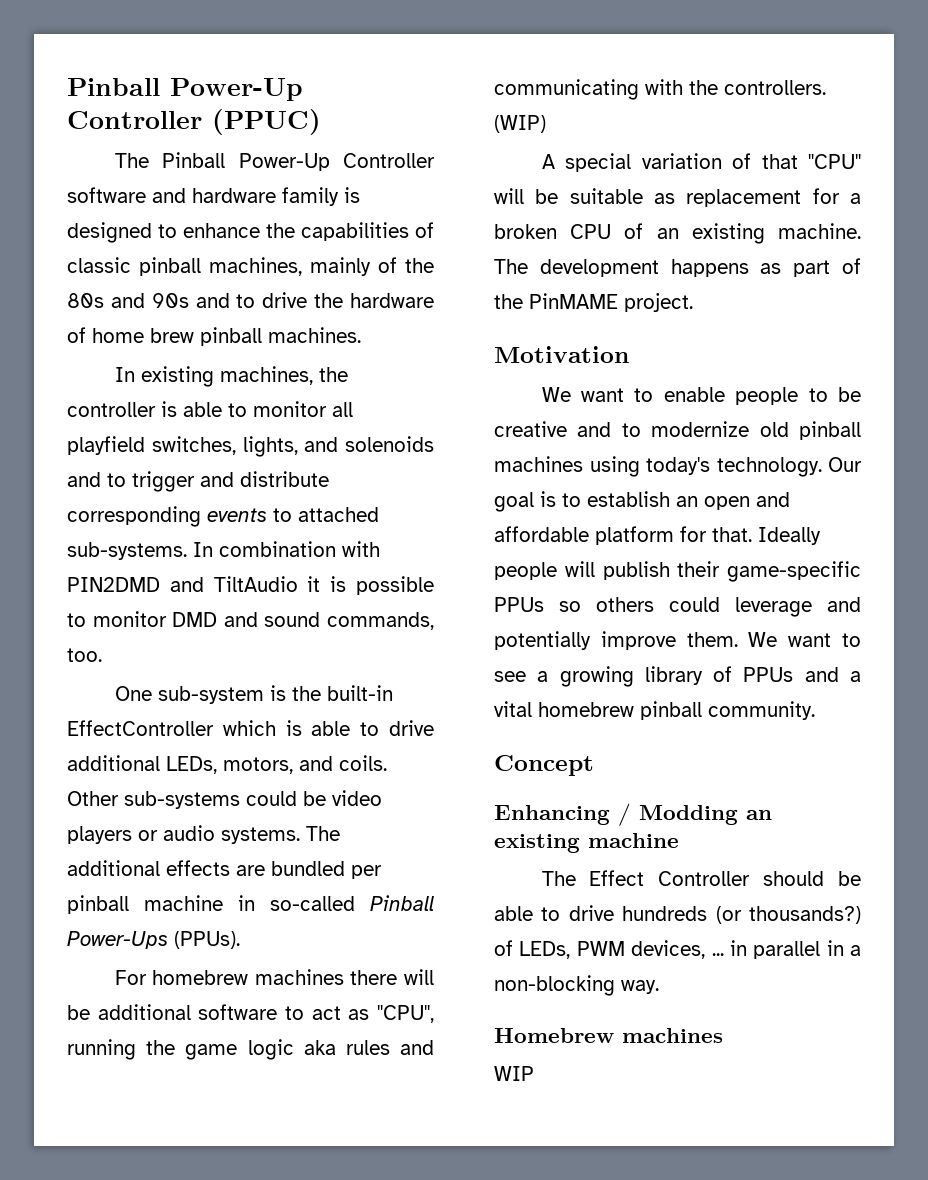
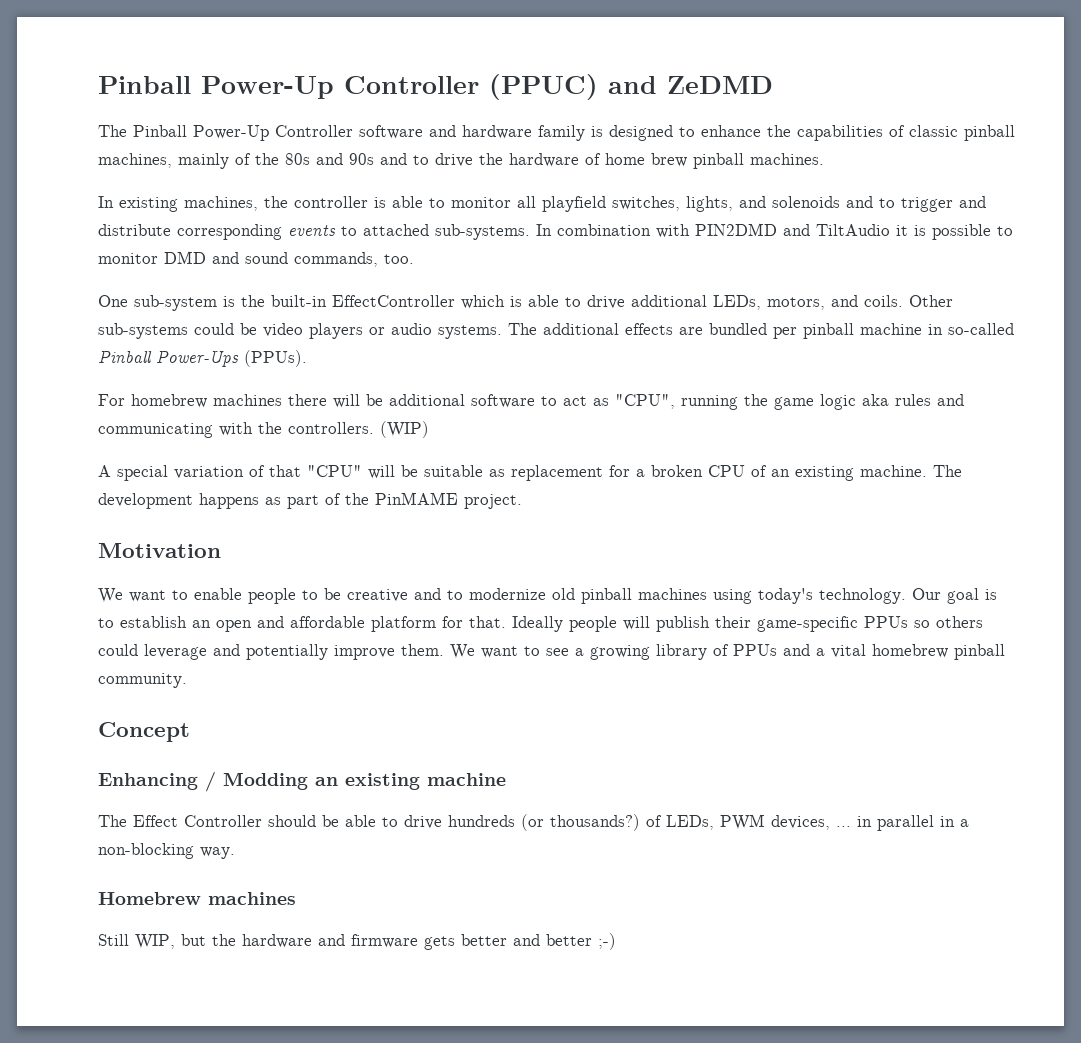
- Pinball Power-Up Controller (PPUC)
+ Pinball Power-Up Controller (PPUC) and ZeDMD
- WIP
+ Still WIP, but the hardware and firmware gets better and better ;-)

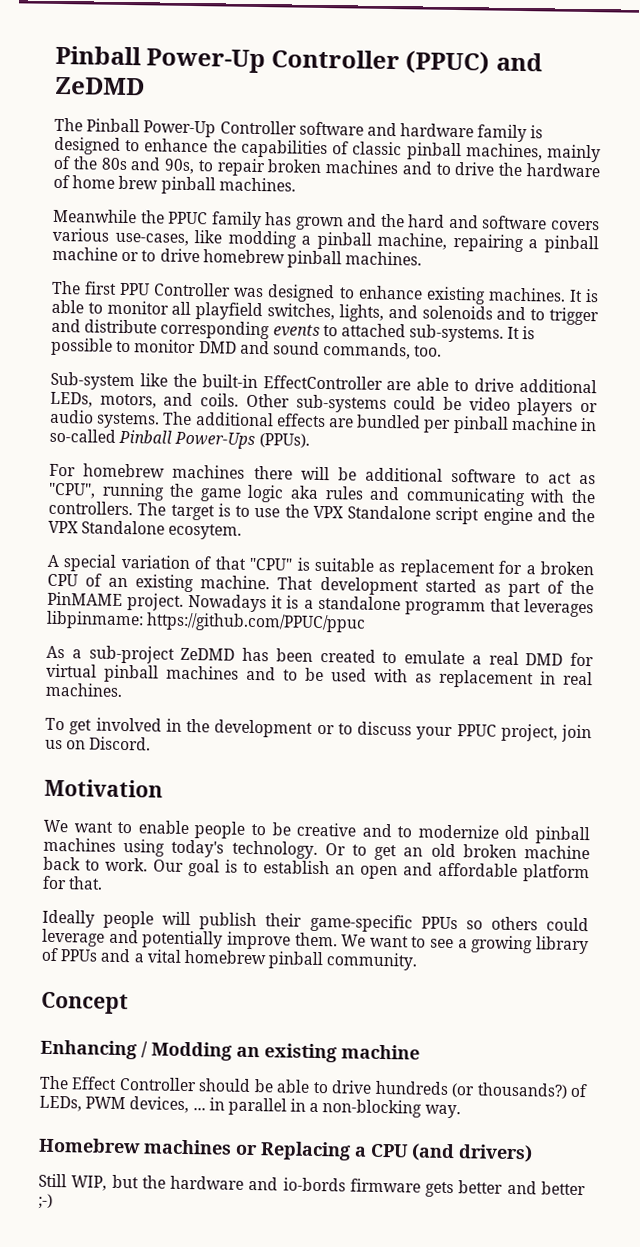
- The Pinball Power-Up Controller software and hardware family is designed to enhance the capabilities of classic pinball machines, mainly of the 80s and 90s and to drive the hardware of home brew pinball machines.
+ The Pinball Power-Up Controller software and hardware family is designed to enhance the capabilities of classic pinball machines, mainly of the 80s and 90s, to repair broken machines and to drive the hardware of home brew pinball machines.
- In existing machines, the controller is able to monitor all playfield switches, lights, and solenoids and to trigger and distribute corresponding events to attached sub-systems.
+ Meanwhile the PPUC family has grown and the hard and software covers various use-cases, like modding a pinball machine, repairing a pinball machine or to drive homebrew pinball machines.
+ The first PPU Controller was designed to enhance existing machines. It is able to monitor all playfield switches, lights, and solenoids and to trigger and distribute corresponding events to attached sub-systems.
- In combination with PIN2DMD and TiltAudio it is possible to monitor DMD and sound commands, too.
+ It is possible to monitor DMD and sound commands, too.
- One sub-system is the built-in EffectController which is able to drive additional LEDs, motors, and coils.
+ Sub-system like the built-in EffectController are able to drive additional LEDs, motors, and coils.
- (WIP)
+ The target is to use the VPX Standalone script engine and the VPX Standalone ecosytem.
- A special variation of that "CPU" will be suitable as replacement for a broken CPU of an existing machine.
+ A special variation of that "CPU" is suitable as replacement for a broken CPU of an existing machine.
- The development happens as part of the PinMAME project.
+ That development started as part of the PinMAME project. Nowadays it is a standalone programm that leverages libpinmame: https://github.com/PPUC/ppuc
+ As a sub-project ZeDMD has been created to emulate a real DMD for virtual pinball machines and to be used with as replacement in real machines.
+ To get involved in the development or to discuss your PPUC project, join us on Discord.
+ Or to get an old broken machine back to work.
- Our goal is to establish an open and affordable platform for that. Ideally people will publish their game-specific PPUs so others could leverage and potentially improve them.
+ Our goal is to establish an open and affordable platform for that.
+ Ideally people will publish their game-specific PPUs so others could leverage and potentially improve them.
- Homebrew machines
+ Homebrew machines or Replacing a CPU (and drivers)
- Still WIP, but the hardware and firmware gets better and better ;-)
+ Still WIP, but the hardware and io-bords firmware gets better and better ;-)

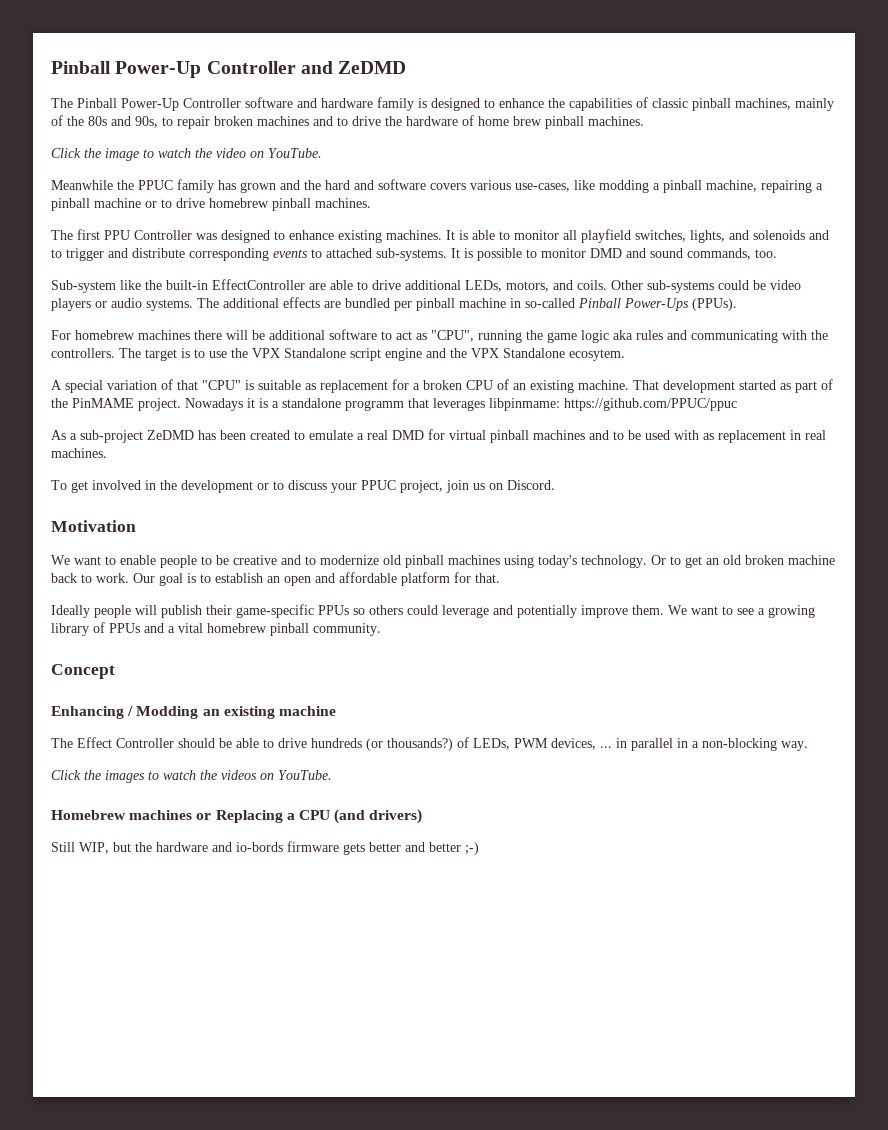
- Pinball Power-Up Controller (PPUC) and ZeDMD
+ Pinball Power-Up Controller and ZeDMD
+ Click the image to watch the video on YouTube.
+ Click the images to watch the videos on YouTube.

